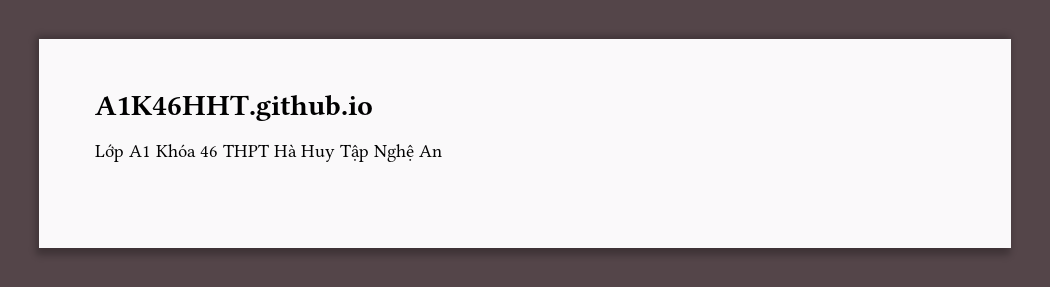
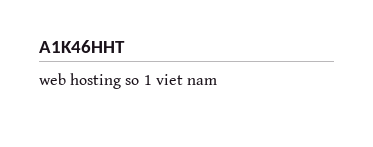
- A1K46HHT.github.io
- Lớp A1 Khóa 46 THPT Hà Huy Tập Nghệ An
+ A1K46HHT
+ web hosting so 1 viet nam

